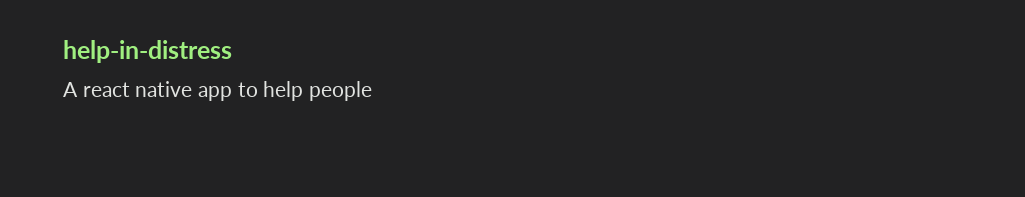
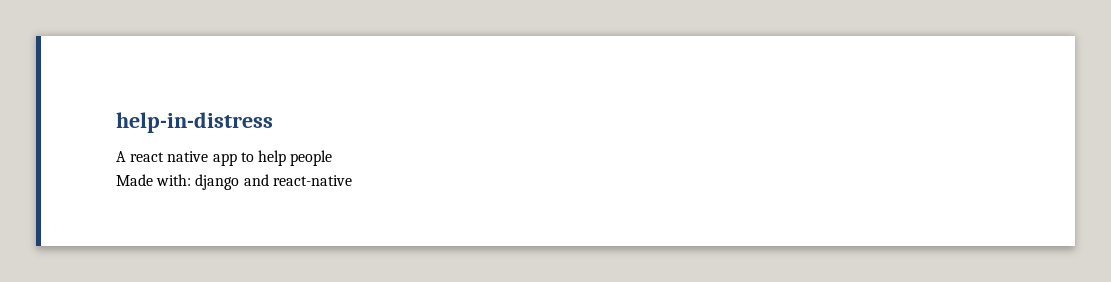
+ Made with: django and react-native

